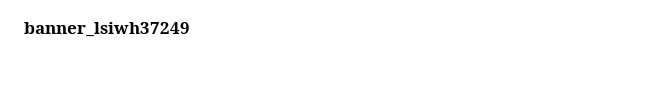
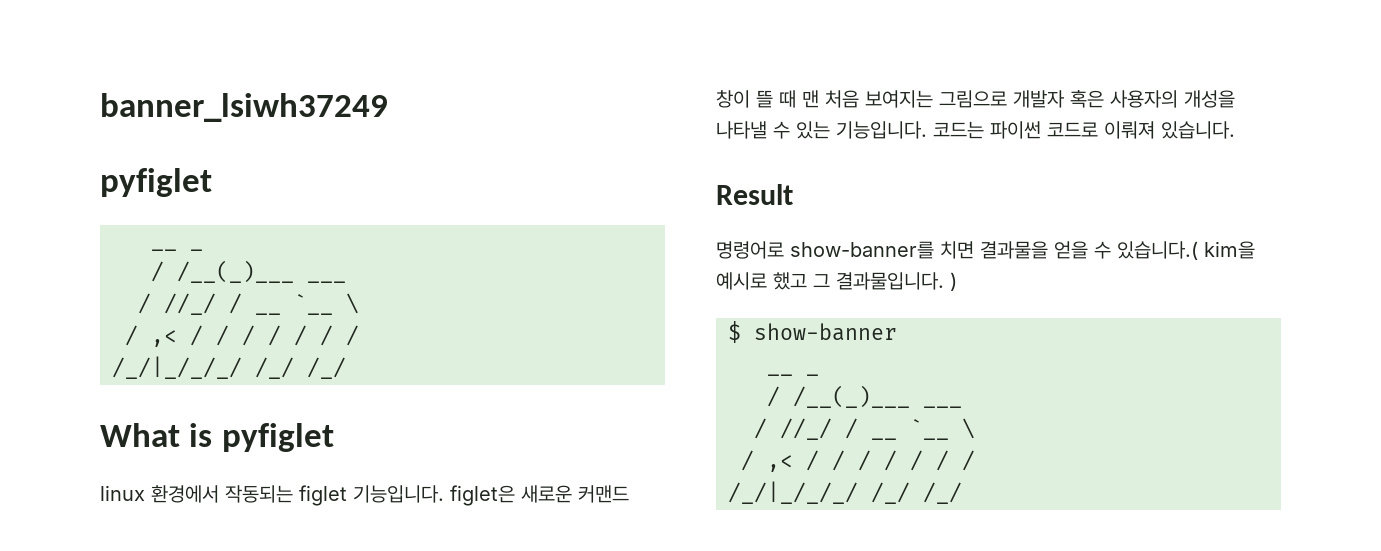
  banner_lsiwh37249
+ pyfiglet
+ __ _
+ / /__(_)___ ___
+ / //_/ / __ `__ \
+ / ,< / / / / / / /
+ /_/|_/_/_/ /_/ /_/
+ What is pyfiglet
+ linux 환경에서 작동되는 figlet 기능입니다. figlet은 새로운 커맨드 창이 뜰 때 맨 처음 보여지는 그림으로 개발자 혹은 사용자의 개성을 나타낼 수 있는 기능입니다. 코드는 파이썬 코드로 이뤄져 있습니다.
+ Result
+ 명령어로 show-banner를 치면 결과물을 얻을 수 있습니다.( kim을 예시로 했고 그 결과물입니다. )
+ $ show-banner
+ __ _
+ / /__(_)___ ___
+ / //_/ / __ `__ \
+ / ,< / / / / / / /
+ /_/|_/_/_/ /_/ /_/

